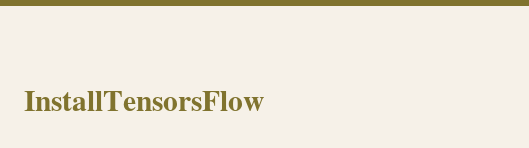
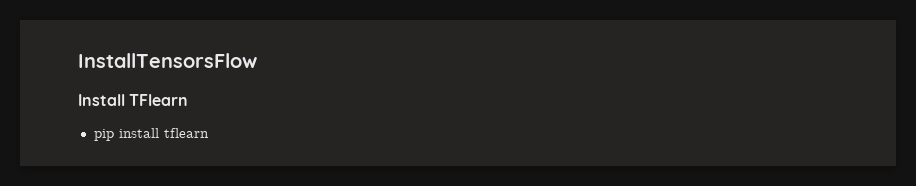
+ Install TFlearn
+ pip install tflearn

